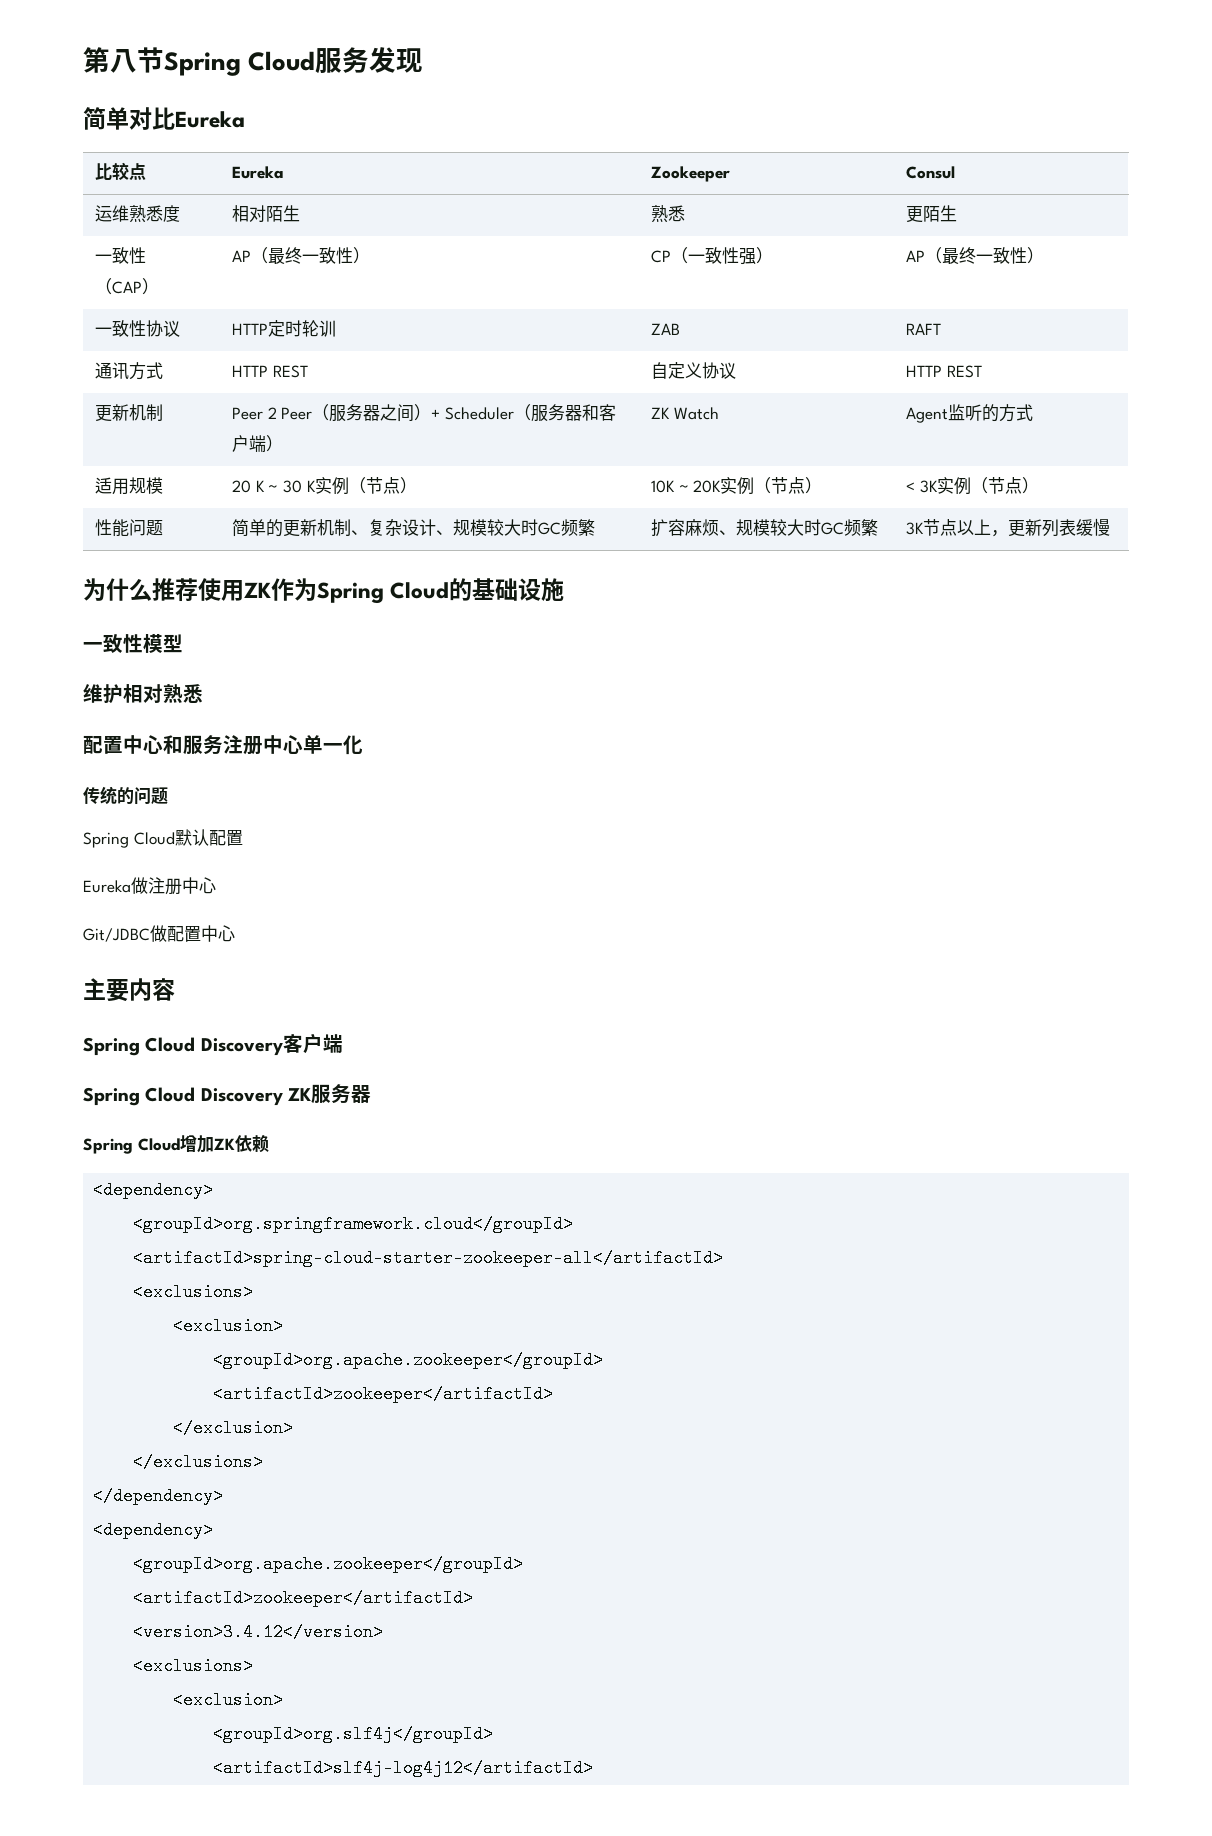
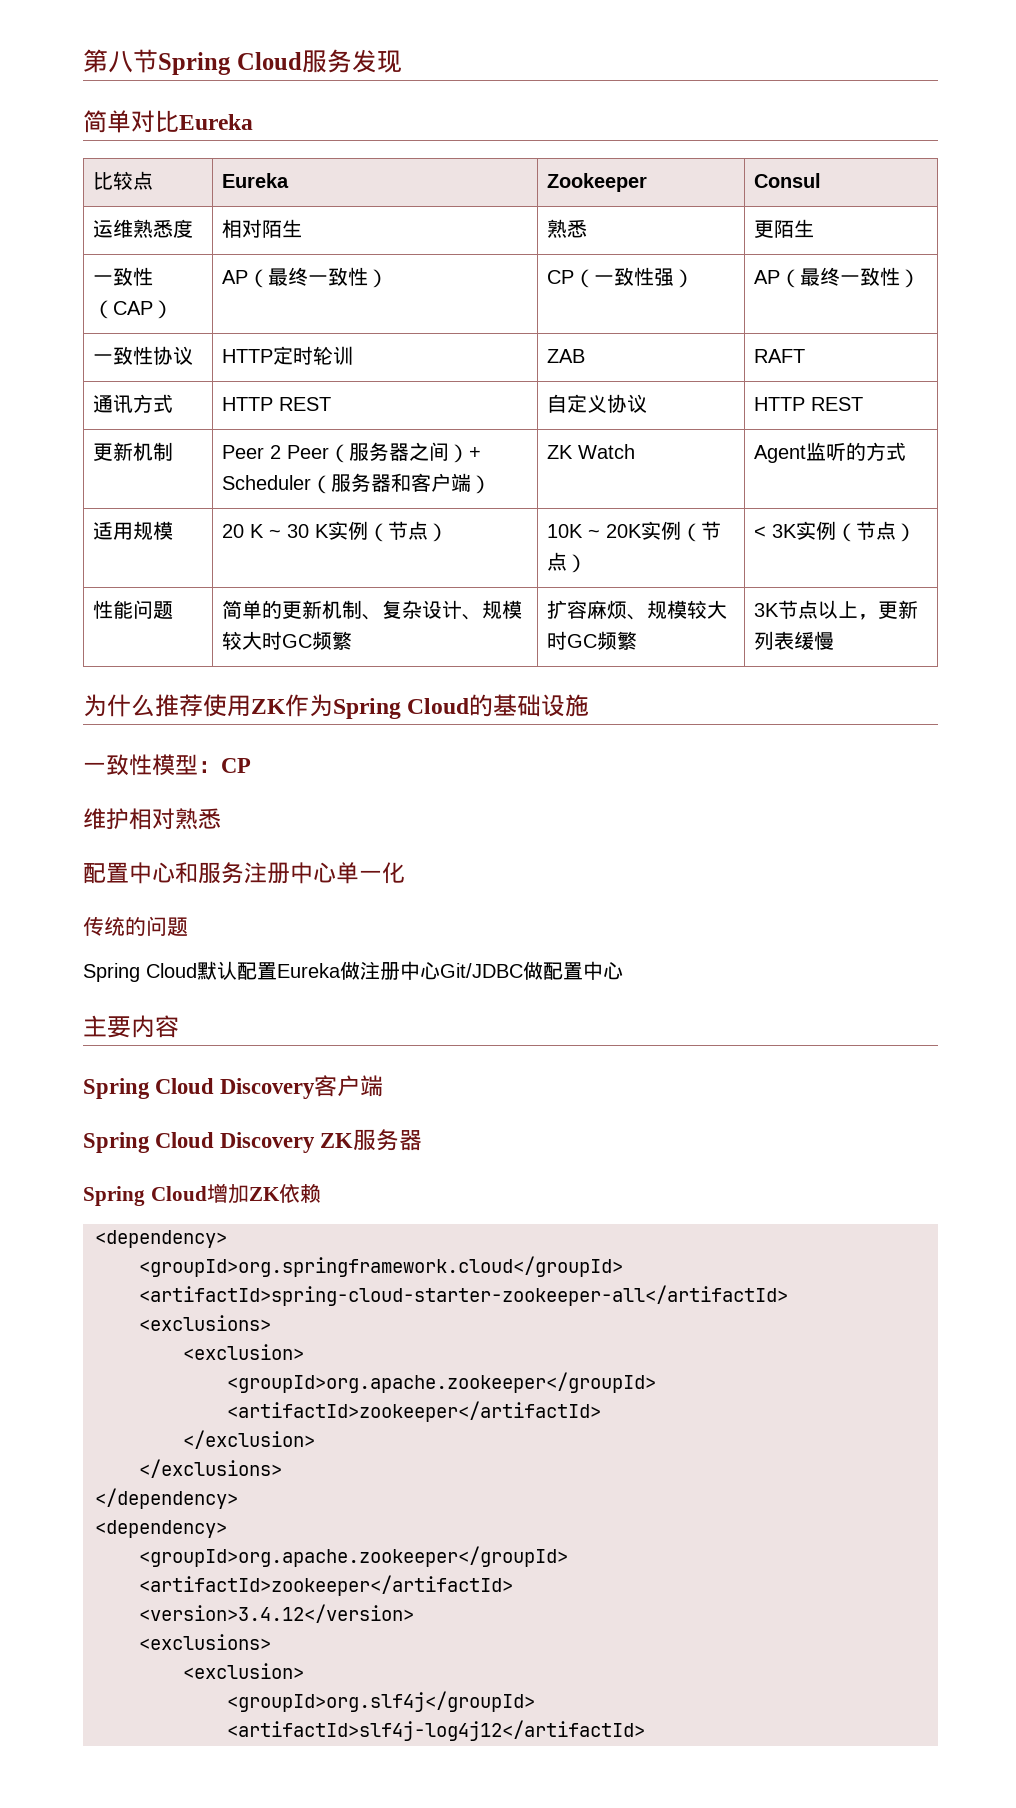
- 一致性模型
+ 一致性模型：CP
- Spring Cloud默认配置
- Eureka做注册中心
- Git/JDBC做配置中心
+ Spring Cloud默认配置Eureka做注册中心Git/JDBC做配置中心

